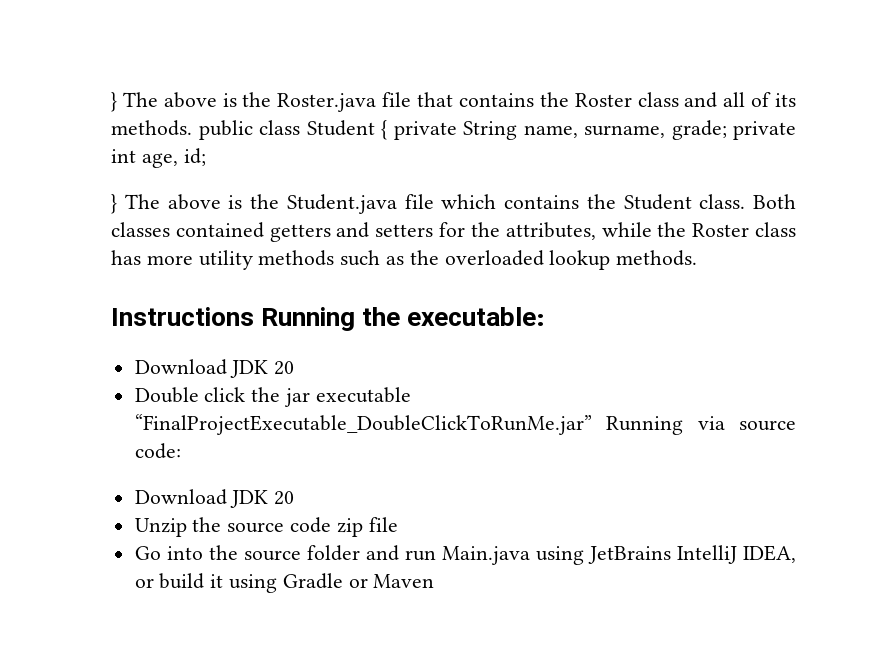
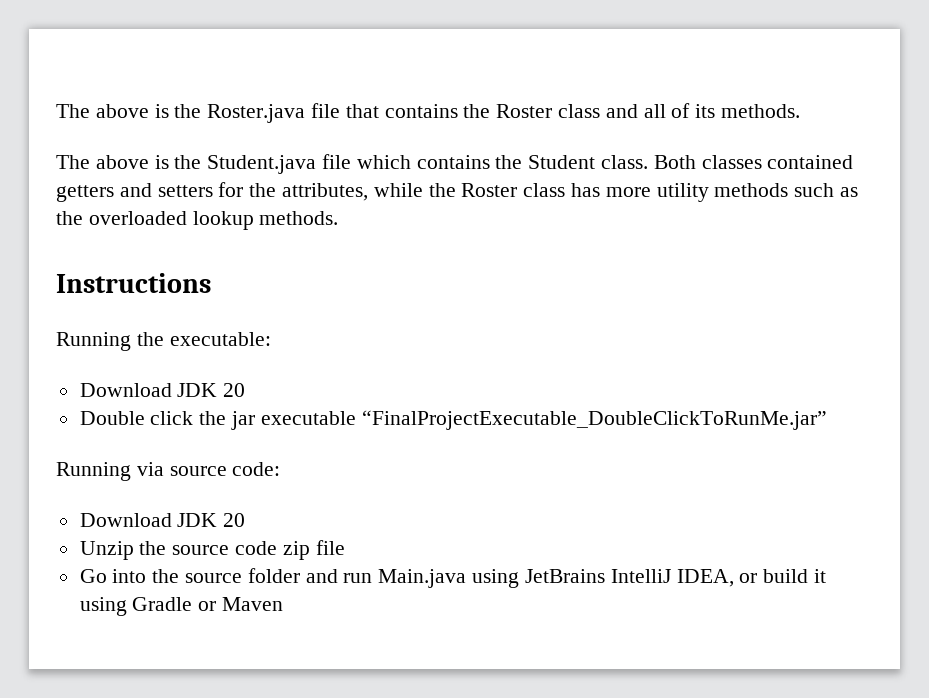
- } The above is the Roster.java file that contains the Roster class and all of its methods. public class Student { private String name, surname, grade; private int age, id;
- } The above is the Student.java file which contains the Student class.
+ The above is the Roster.java file that contains the Roster class and all of its methods.
+ The above is the Student.java file which contains the Student class.
- Instructions Running the executable:
+ Instructions
+ Running the executable:
- Double click the jar executable “FinalProjectExecutable_DoubleClickToRunMe.jar” Running via source code:
+ Double click the jar executable “FinalProjectExecutable_DoubleClickToRunMe.jar”
+ Running via source code:

